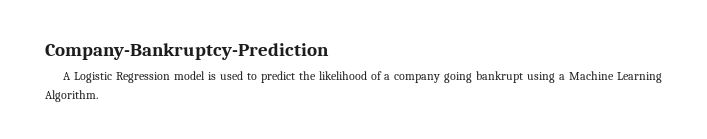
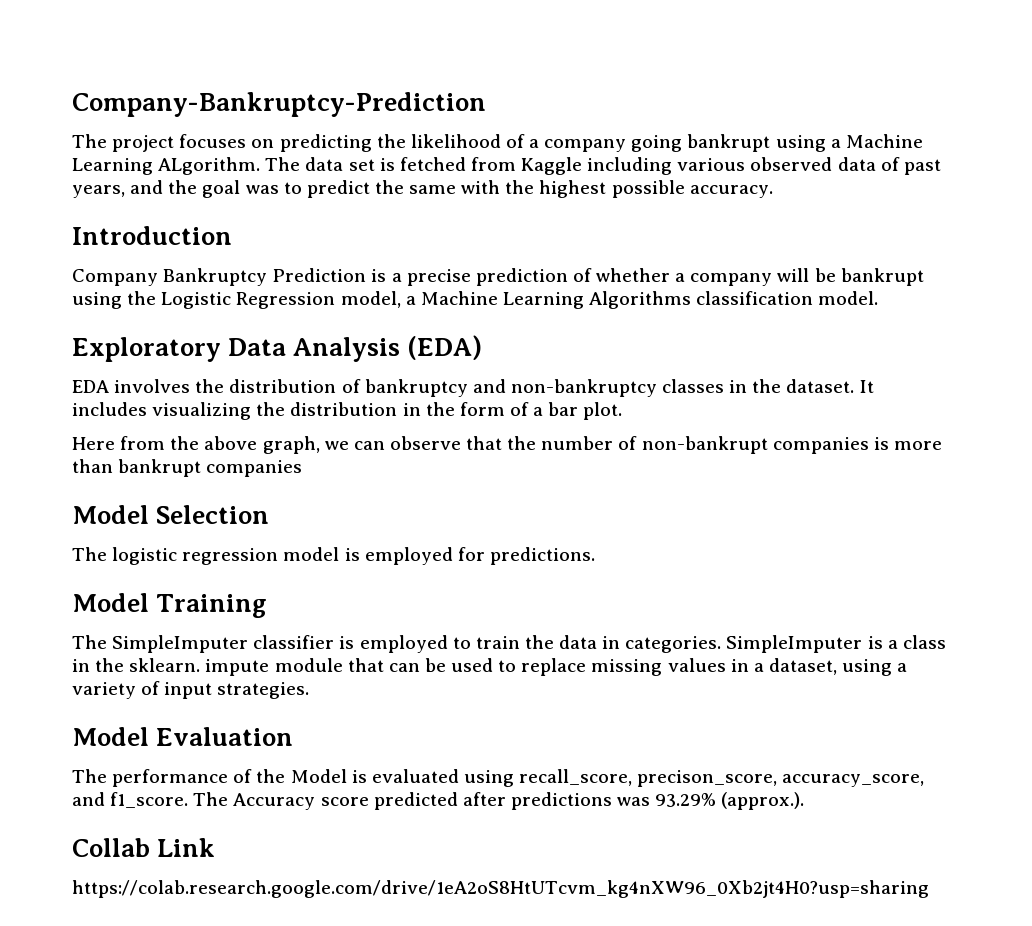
- A Logistic Regression model is used to predict the likelihood of a company going bankrupt using a Machine Learning Algorithm.
+ The project focuses on predicting the likelihood of a company going bankrupt using a Machine Learning ALgorithm. The data set is fetched from Kaggle including various observed data of past years, and the goal was to predict the same with the highest possible accuracy.
+ Introduction
+ Company Bankruptcy Prediction is a precise prediction of whether a company will be bankrupt using the Logistic Regression model, a Machine Learning Algorithms classification model.
+ Exploratory Data Analysis (EDA)
+ EDA involves the distribution of bankruptcy and non-bankruptcy classes in the dataset. It includes visualizing the distribution in the form of a bar plot.
+ Here from the above graph, we can observe that the number of non-bankrupt companies is more than bankrupt companies
+ Model Selection
+ The logistic regression model is employed for predictions.
+ Model Training
+ The SimpleImputer classifier is employed to train the data in categories. SimpleImputer is a class in the sklearn. impute module that can be used to replace missing values in a dataset, using a variety of input strategies.
+ Model Evaluation
+ The performance of the Model is evaluated using recall_score, precison_score, accuracy_score, and f1_score. The Accuracy score predicted after predictions was 93.29% (approx.).
+ Collab Link
+ https://colab.research.google.com/drive/1eA2oS8HtUTcvm_kg4nXW96_0Xb2jt4H0?usp=sharing

